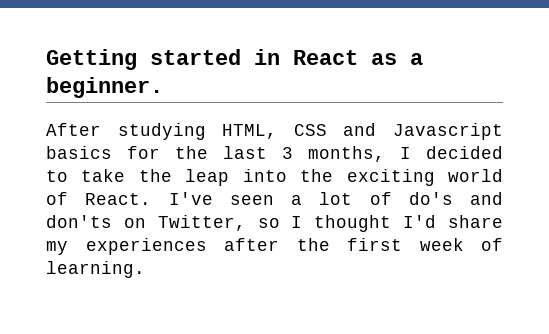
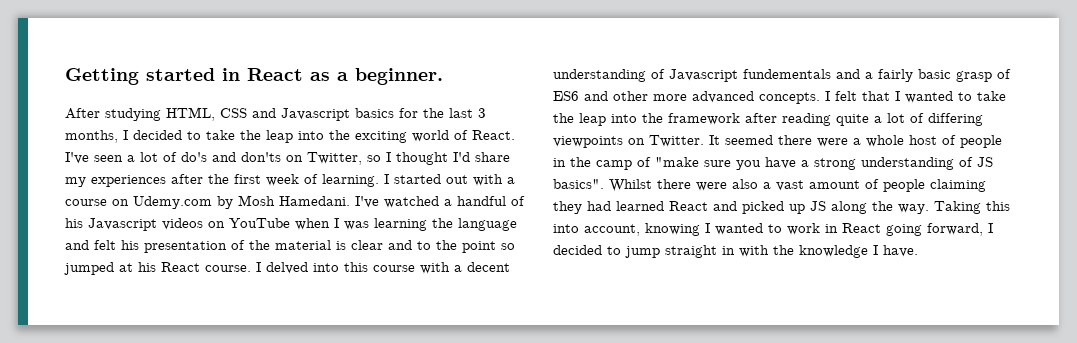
+ I started out with a course on Udemy.com by Mosh Hamedani. I've watched a handful of his Javascript videos on YouTube when I was learning the language and felt his presentation of the material is clear and to the point so jumped at his React course. I delved into this course with a decent understanding of Javascript fundementals and a fairly basic grasp of ES6 and other more advanced concepts. I felt that I wanted to take the leap into the framework after reading quite a lot of differing viewpoints on Twitter. It seemed there were a whole host of people in the camp of "make sure you have a strong understanding of JS basics". Whilst there were also a vast amount of people claiming they had learned React and picked up JS along the way. Taking this into account, knowing I wanted to work in React going forward, I decided to jump straight in with the knowledge I have.

